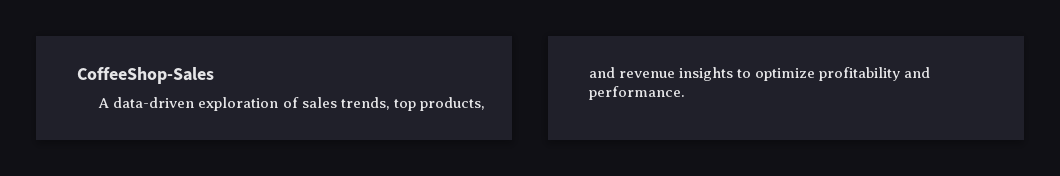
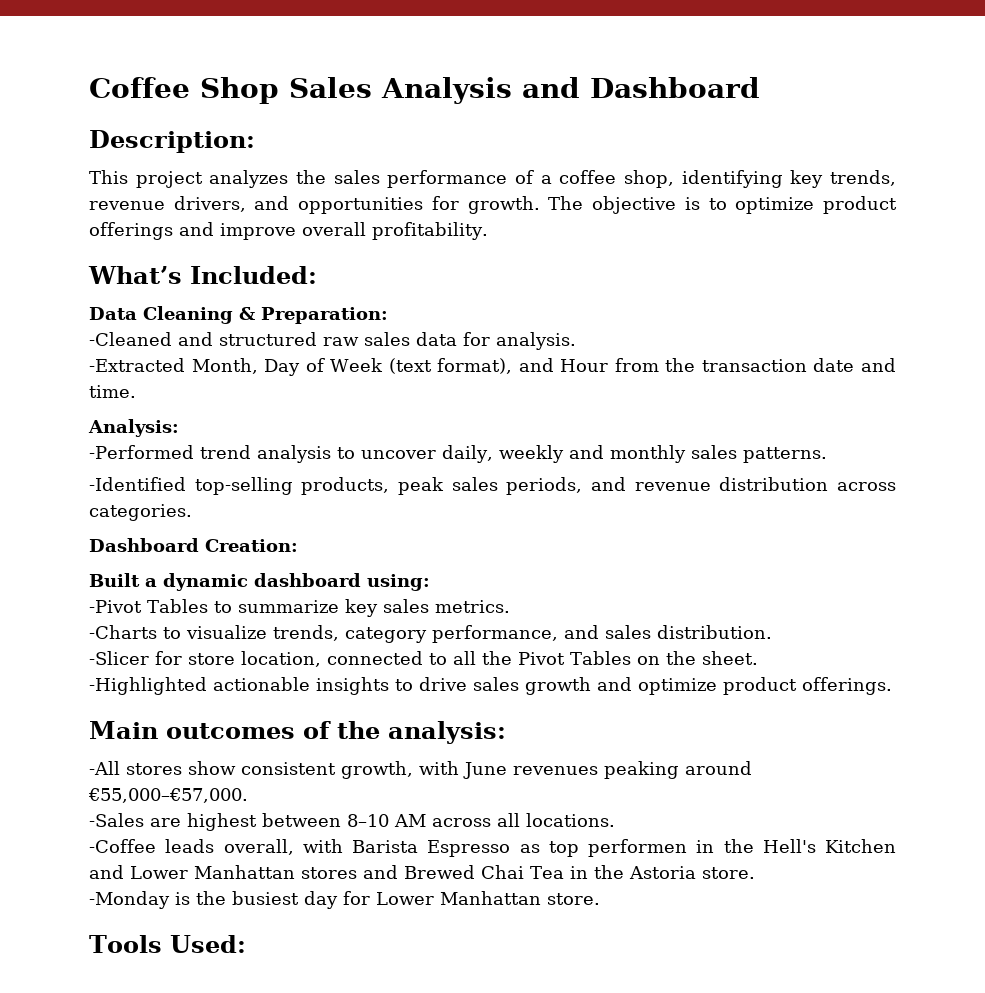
- CoffeeShop-Sales
- A data-driven exploration of sales trends, top products, and revenue insights to optimize profitability and performance.
+ Coffee Shop Sales Analysis and Dashboard
+ Description:
+ This project analyzes the sales performance of a coffee shop, identifying key trends, revenue drivers, and opportunities for growth. The objective is to optimize product offerings and improve overall profitability.
+ What’s Included:
+ Data Cleaning & Preparation:
+ -Cleaned and structured raw sales data for analysis.
+ -Extracted Month, Day of Week (text format), and Hour from the transaction date and time.
+ Analysis:
+ -Performed trend analysis to uncover daily, weekly and monthly sales patterns.
+ -Identified top-selling products, peak sales periods, and revenue distribution across categories.
+ Dashboard Creation:
+ Built a dynamic dashboard using:
+ -Pivot Tables to summarize key sales metrics.
+ -Charts to visualize trends, category performance, and sales distribution.
+ -Slicer for store location, connected to all the Pivot Tables on the sheet.
+ -Highlighted actionable insights to drive sales growth and optimize product offerings.
+ Main outcomes of the analysis:
+ -All stores show consistent growth, with June revenues peaking around €55,000–€57,000.
+ -Sales are highest between 8–10 AM across all locations.
+ -Coffee leads overall, with Barista Espresso as top performen in the Hell's Kitchen and Lower Manhattan stores and Brewed Chai Tea in the Astoria store.
+ -Monday is the busiest day for Lower Manhattan store.
+ Tools Used:

